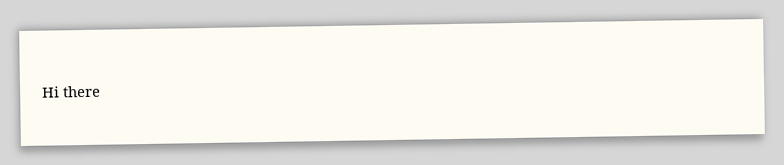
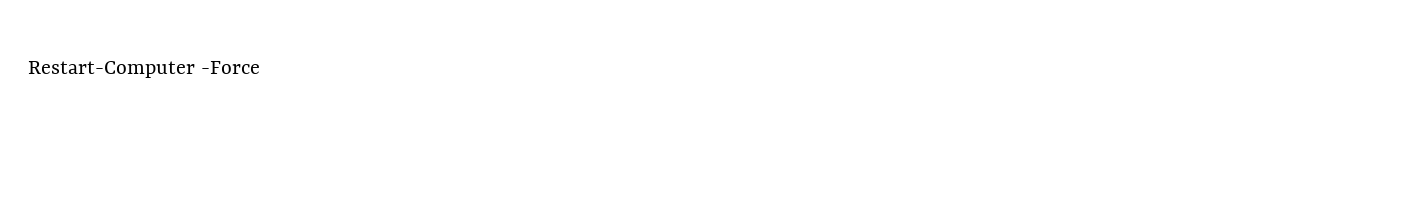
- Hi there
+ Restart-Computer -Force

